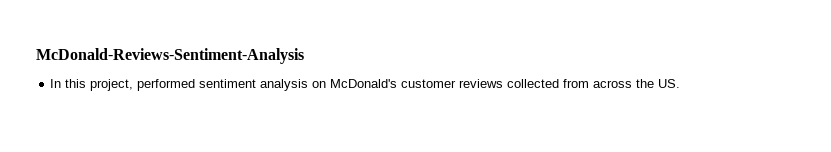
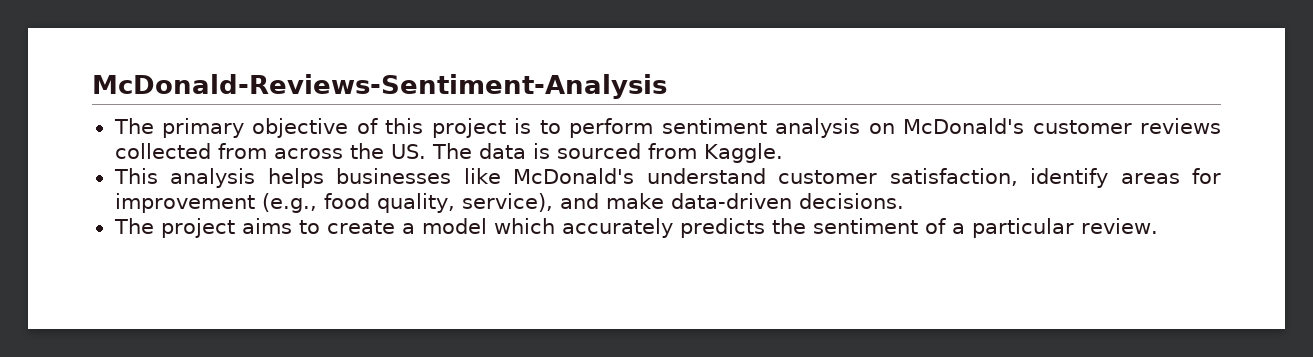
- In this project, performed sentiment analysis on McDonald's customer reviews collected from across the US.
+ The primary objective of this project is to perform sentiment analysis on McDonald's customer reviews collected from across the US. The data is sourced from Kaggle.
+ This analysis helps businesses like McDonald's understand customer satisfaction, identify areas for improvement (e.g., food quality, service), and make data-driven decisions.
+ The project aims to create a model which accurately predicts the sentiment of a particular review.

